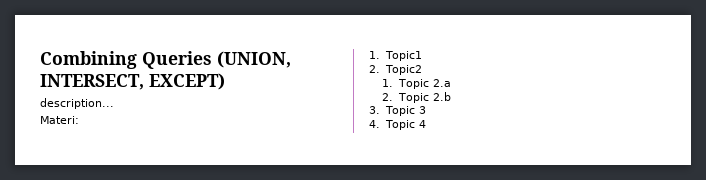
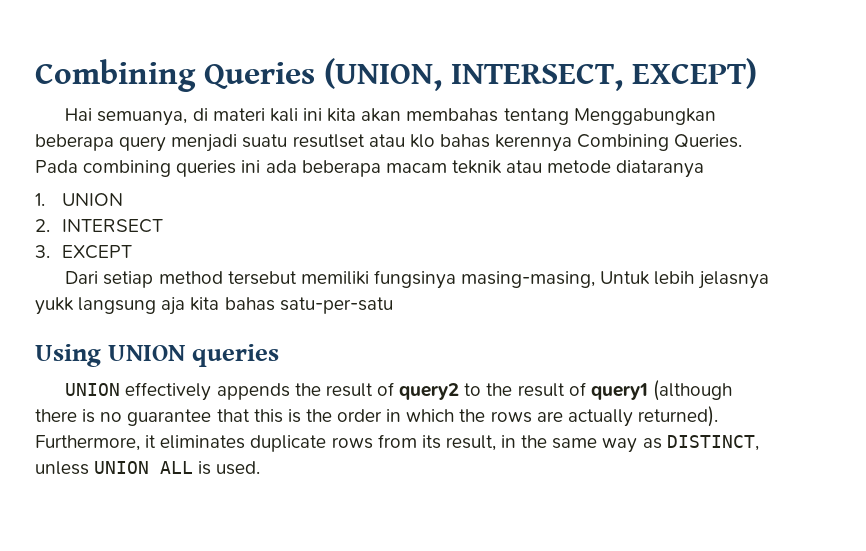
- description...
- Materi:
- 1. Topic1
- 2. Topic2
- 1. Topic 2.a
- 2. Topic 2.b
- 3. Topic 3
- 4. Topic 4
+ Hai semuanya, di materi kali ini kita akan membahas tentang Menggabungkan beberapa query menjadi suatu resutlset atau klo bahas kerennya Combining Queries. Pada combining queries ini ada beberapa macam teknik atau metode diataranya
+ 1. UNION
+ 2. INTERSECT
+ 3. EXCEPT
+ Dari setiap method tersebut memiliki fungsinya masing-masing, Untuk lebih jelasnya yukk langsung aja kita bahas satu-per-satu
+ Using UNION queries
+ UNION effectively appends the result of query2 to the result of query1 (although there is no guarantee that this is the order in which the rows are actually returned). Furthermore, it eliminates duplicate rows from its result, in the same way as DISTINCT, unless UNION ALL is used.

